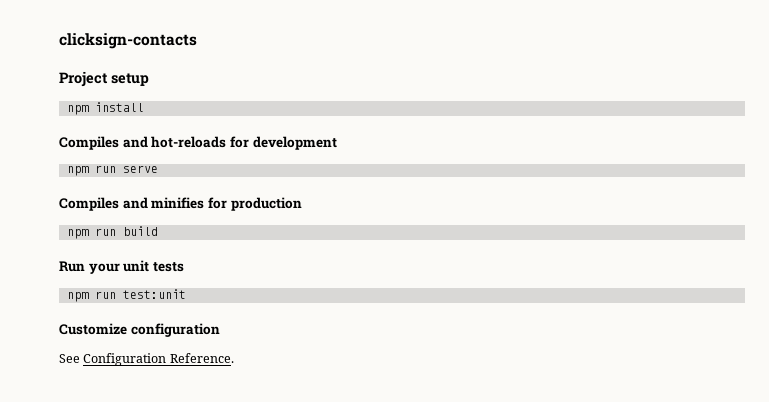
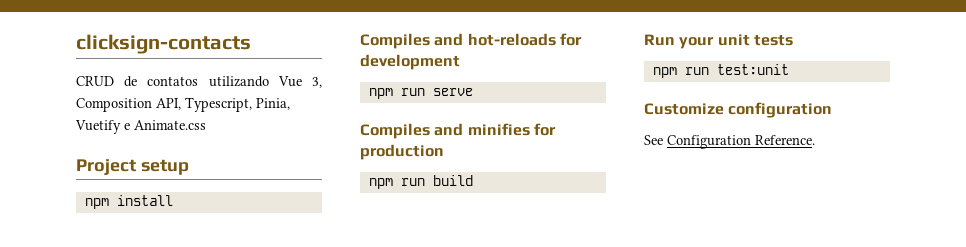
+ CRUD de contatos utilizando Vue 3, Composition API, Typescript, Pinia, Vuetify e Animate.css

